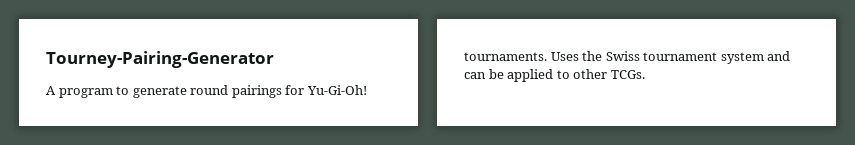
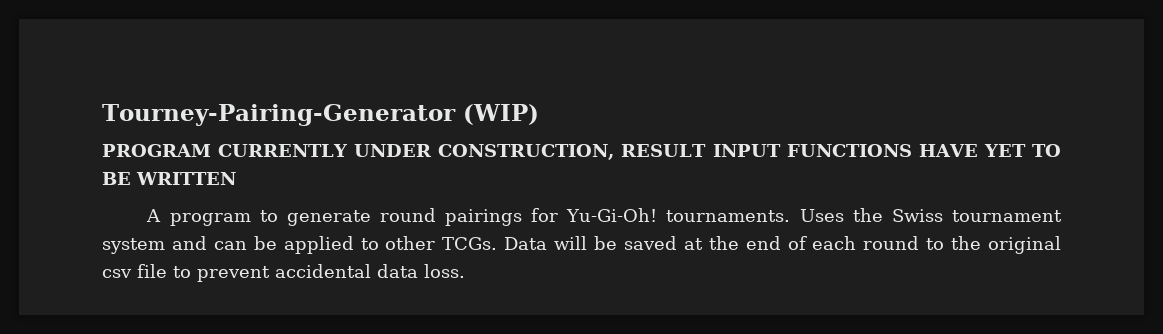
- Tourney-Pairing-Generator
+ Tourney-Pairing-Generator (WIP)
+ PROGRAM CURRENTLY UNDER CONSTRUCTION, RESULT INPUT FUNCTIONS HAVE YET TO BE WRITTEN
+ Data will be saved at the end of each round to the original csv file to prevent accidental data loss.

